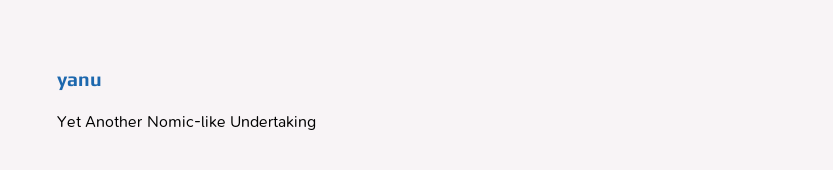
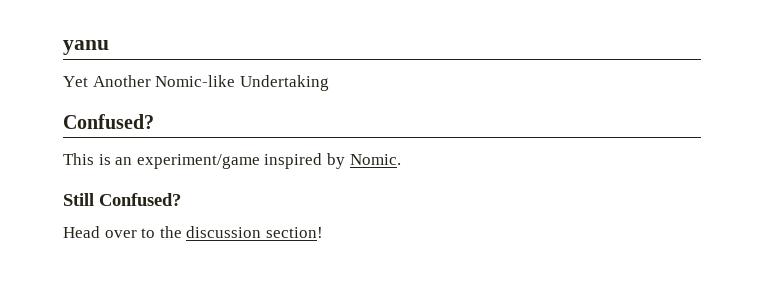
  Yet Another Nomic-like Undertaking
+ Confused?
+ This is an experiment/game inspired by Nomic.
+ Still Confused?
+ Head over to the discussion section!

